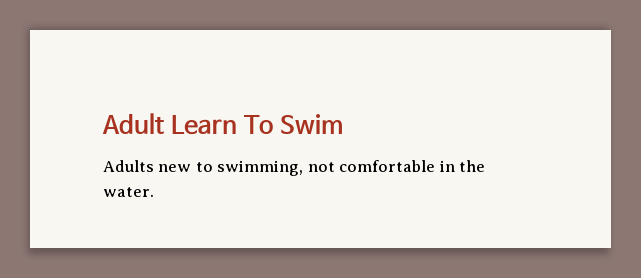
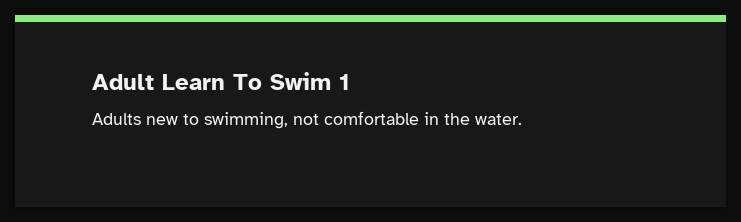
- Adult Learn To Swim
+ Adult Learn To Swim 1

